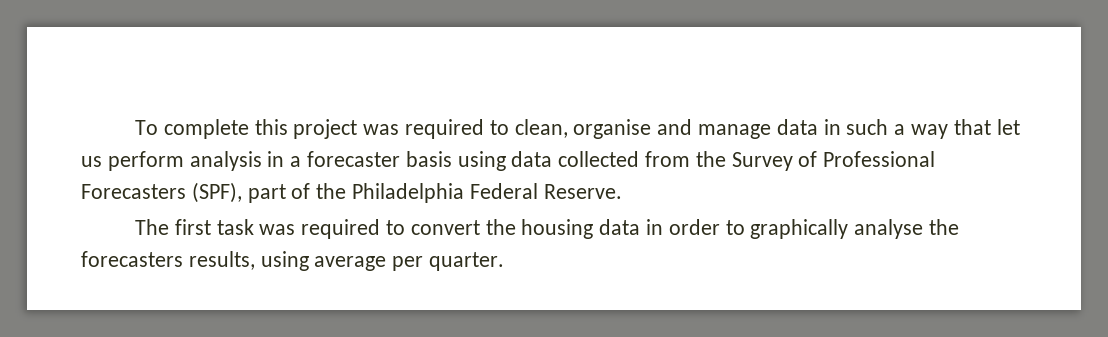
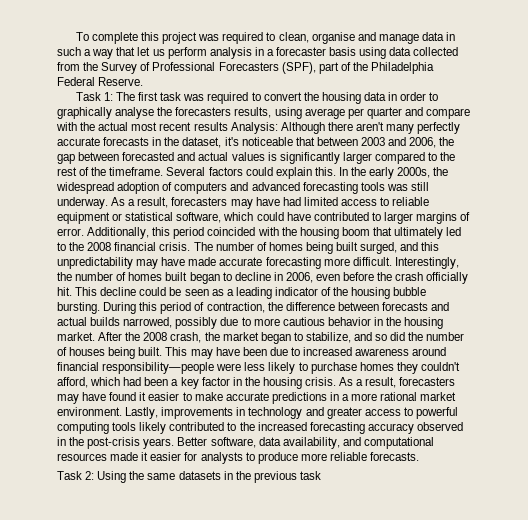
- The first task was required to convert the housing data in order to graphically analyse the forecasters results, using average per quarter.
+ Task 1: The first task was required to convert the housing data in order to graphically analyse the forecasters results, using average per quarter and compare with the actual most recent results Analysis: Although there aren't many perfectly accurate forecasts in the dataset, it's noticeable that between 2003 and 2006, the gap between forecasted and actual values is significantly larger compared to the rest of the timeframe. Several factors could explain this. In the early 2000s, the widespread adoption of computers and advanced forecasting tools was still underway. As a result, forecasters may have had limited access to reliable equipment or statistical software, which could have contributed to larger margins of error. Additionally, this period coincided with the housing boom that ultimately led to the 2008 financial crisis. The number of homes being built surged, and this unpredictability may have made accurate forecasting more difficult. Interestingly, the number of homes built began to decline in 2006, even before the crash officially hit. This decline could be seen as a leading indicator of the housing bubble bursting. During this period of contraction, the difference between forecasts and actual builds narrowed, possibly due to more cautious behavior in the housing market. After the 2008 crash, the market began to stabilize, and so did the number of houses being built. This may have been due to increased awareness around financial responsibility—people were less likely to purchase homes they couldn't afford, which had been a key factor in the housing crisis. As a result, forecasters may have found it easier to make accurate predictions in a more rational market environment. Lastly, improvements in technology and greater access to powerful computing tools likely contributed to the increased forecasting accuracy observed in the post-crisis years. Better software, data availability, and computational resources made it easier for analysts to produce more reliable forecasts.
+ Task 2: Using the same datasets in the previous task

